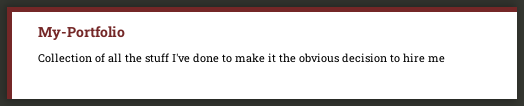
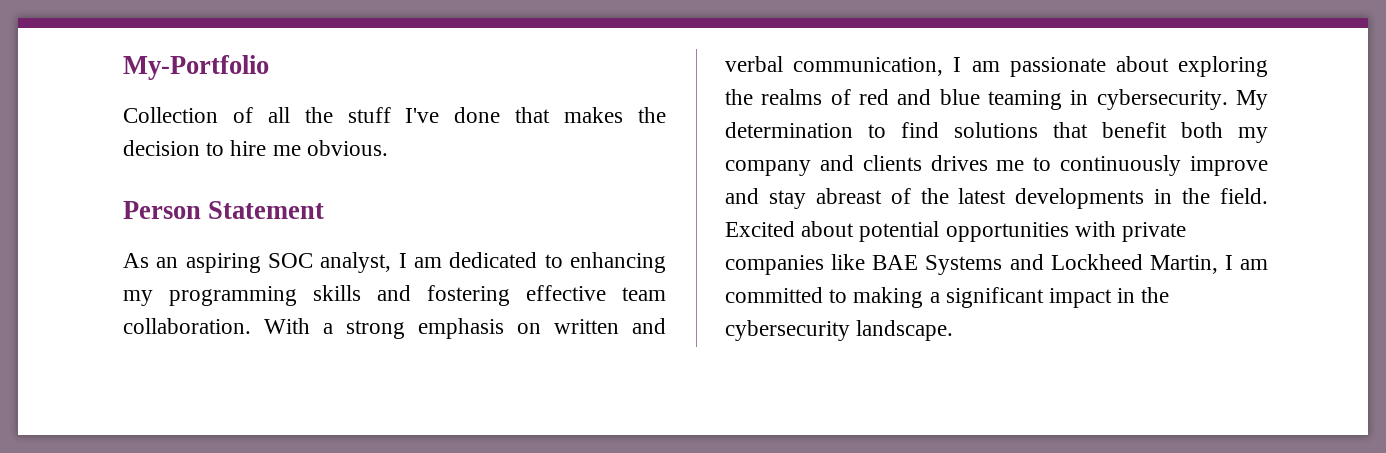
- Collection of all the stuff I've done to make it the obvious decision to hire me
+ Collection of all the stuff I've done that makes the decision to hire me obvious.
+ Person Statement
+ As an aspiring SOC analyst, I am dedicated to enhancing my programming skills and fostering effective team collaboration. With a strong emphasis on written and verbal communication, I am passionate about exploring the realms of red and blue teaming in cybersecurity. My determination to find solutions that benefit both my company and clients drives me to continuously improve and stay abreast of the latest developments in the field. Excited about potential opportunities with private companies like BAE Systems and Lockheed Martin, I am committed to making a significant impact in the cybersecurity landscape.

